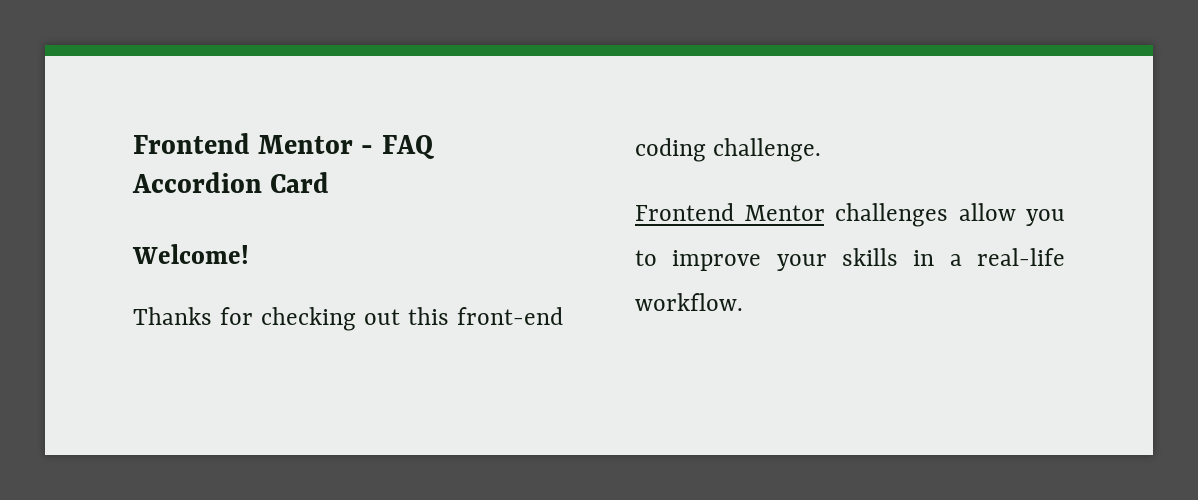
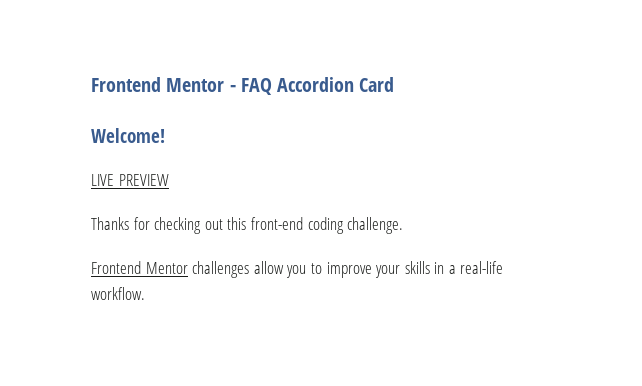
+ LIVE PREVIEW

